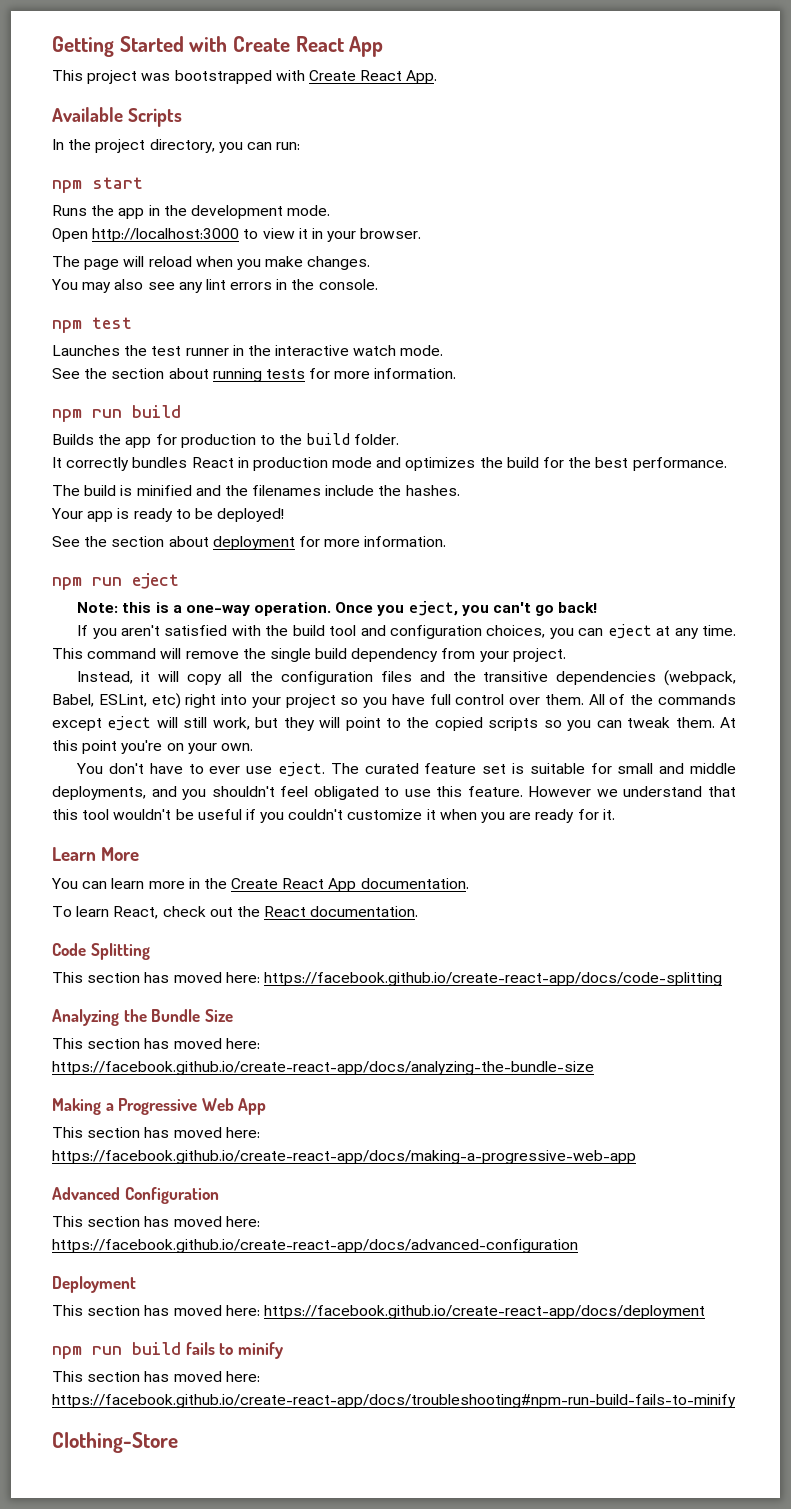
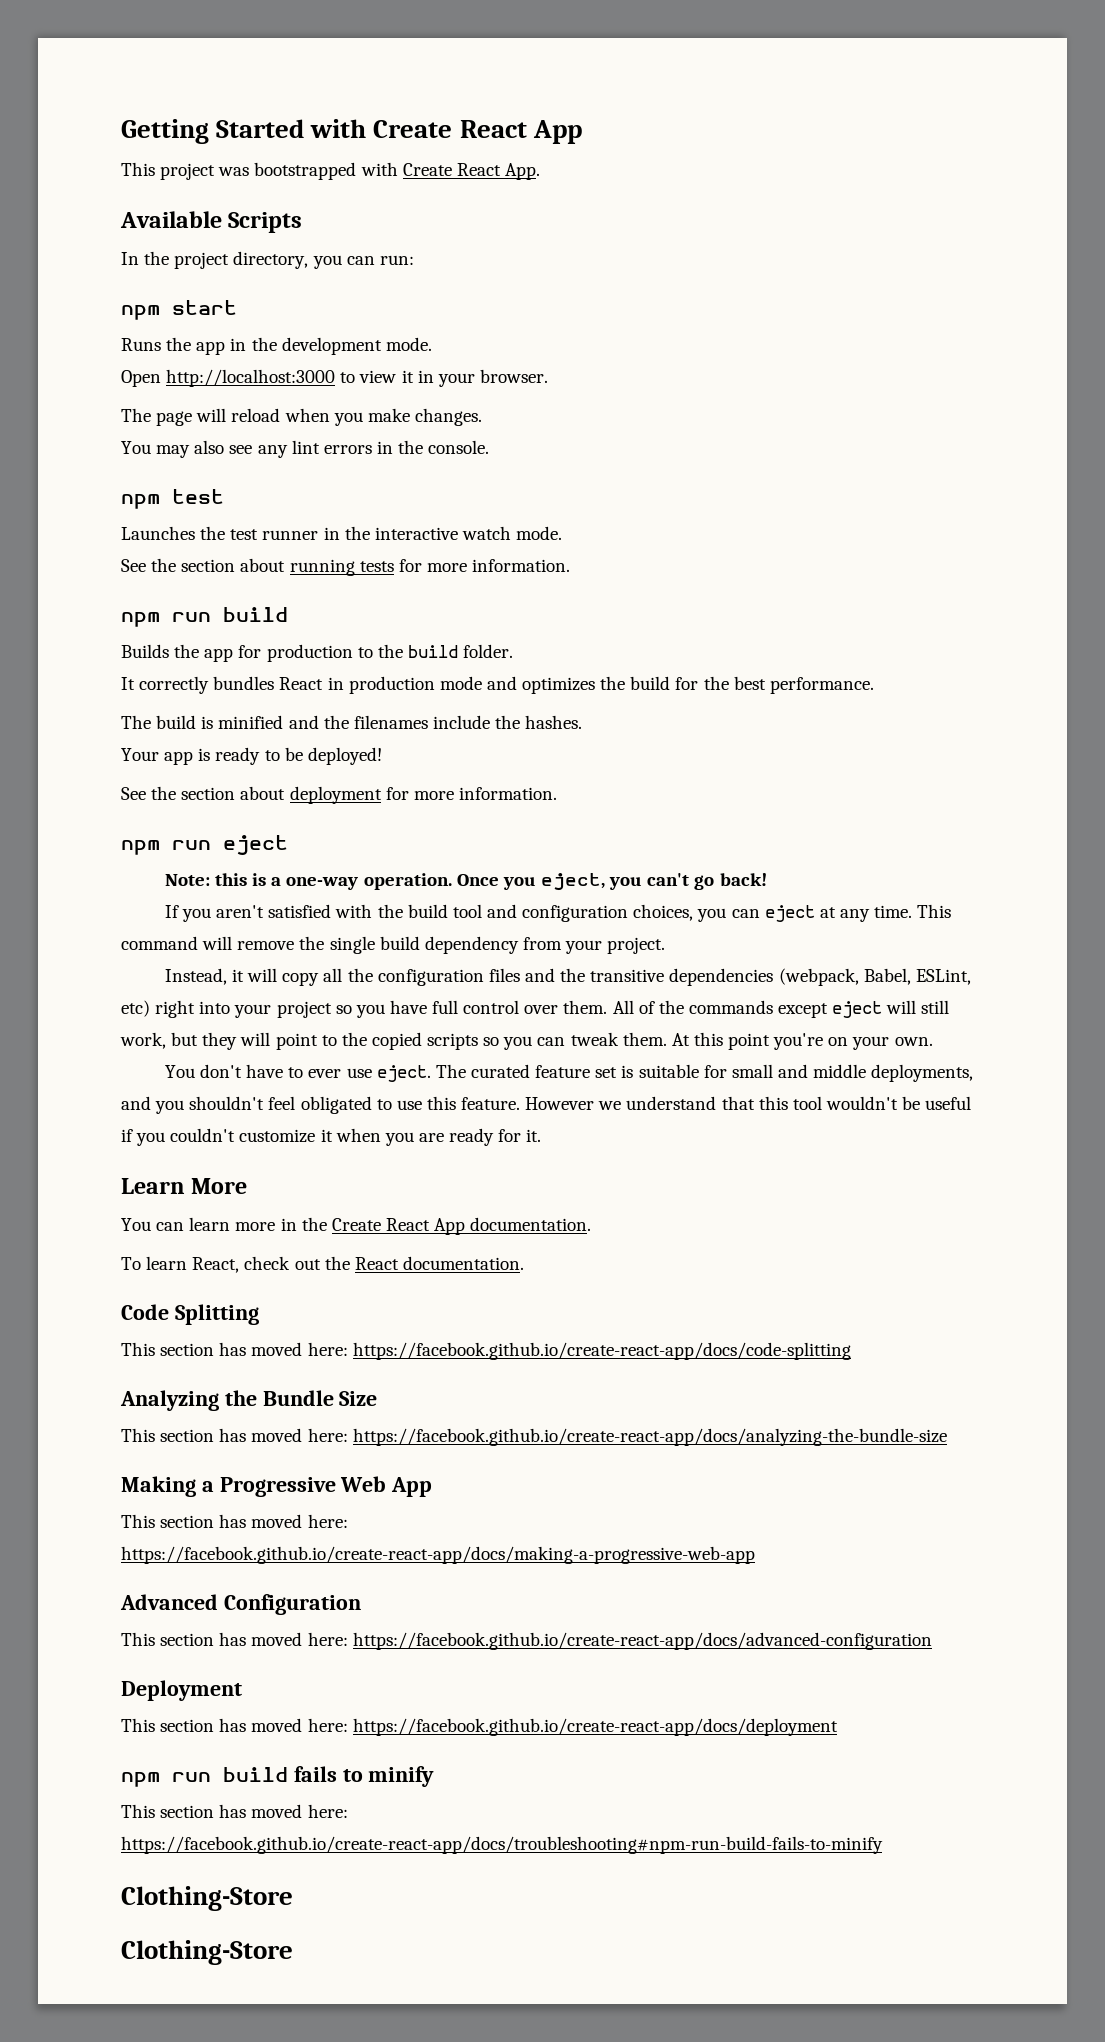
  This section has moved here: https://facebook.github.io/create-react-app/docs/troubleshooting#npm-run-build-fails-to-minify
+ Clothing-Store

